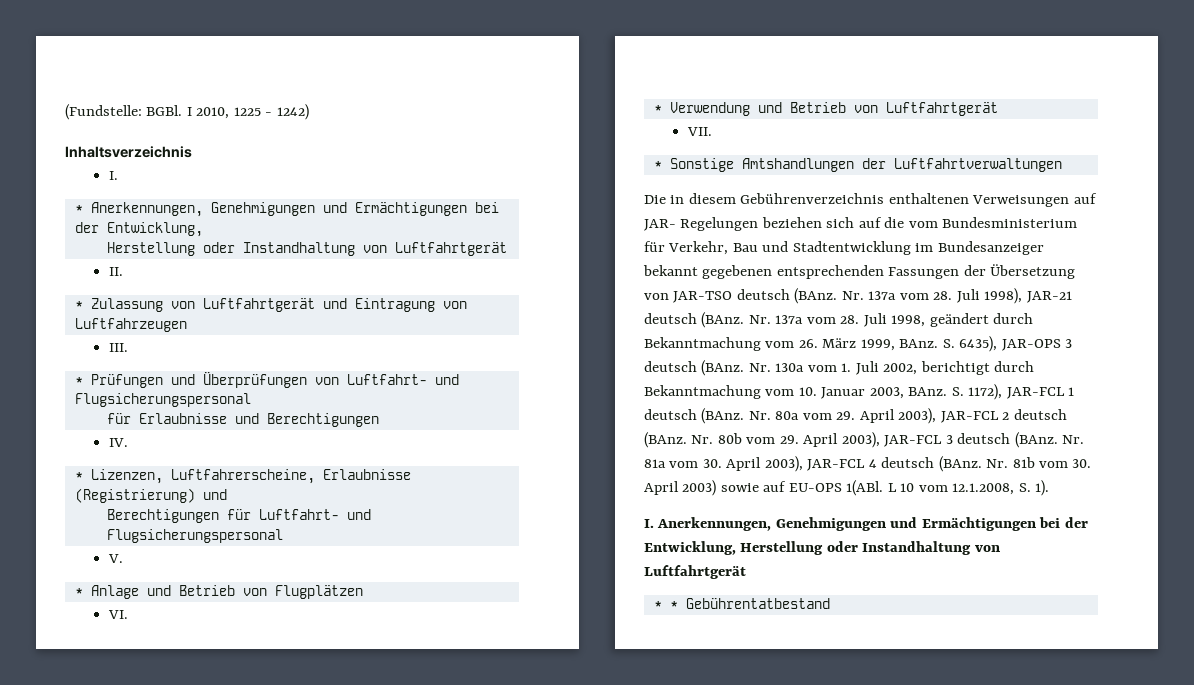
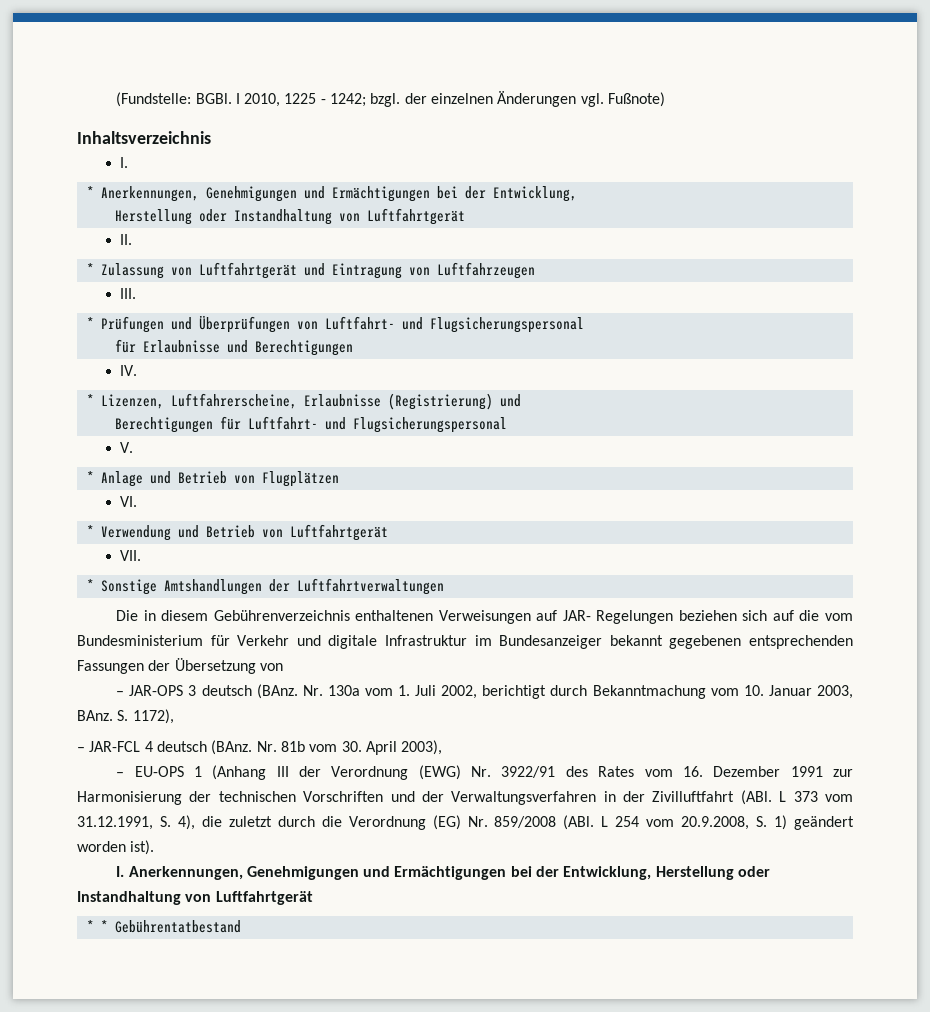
- I 2010, 1225 - 1242)
+ I 2010, 1225 - 1242; bzgl. der einzelnen Änderungen vgl. Fußnote)
- Die in diesem Gebührenverzeichnis enthaltenen Verweisungen auf JAR- Regelungen beziehen sich auf die vom Bundesministerium für Verkehr, Bau und Stadtentwicklung im Bundesanzeiger bekannt gegebenen entsprechenden Fassungen der Übersetzung von JAR-TSO deutsch (BAnz. Nr. 137a vom 28. Juli 1998), JAR-21 deutsch (BAnz. Nr. 137a vom 28. Juli 1998, geändert durch Bekanntmachung vom 26. März 1999, BAnz. S. 6435), JAR-OPS 3 deutsch (BAnz.
+ Die in diesem Gebührenverzeichnis enthaltenen Verweisungen auf JAR- Regelungen beziehen sich auf die vom Bundesministerium für Verkehr und digitale Infrastruktur im Bundesanzeiger bekannt gegebenen entsprechenden Fassungen der Übersetzung von
+ – JAR-OPS 3 deutsch (BAnz.
- S. 1172), JAR-FCL 1 deutsch (BAnz. Nr. 80a vom 29. April 2003), JAR-FCL 2 deutsch (BAnz. Nr. 80b vom 29. April 2003), JAR-FCL 3 deutsch (BAnz. Nr. 81a vom 30. April 2003), JAR-FCL 4 deutsch (BAnz.
+ S. 1172),
+ – JAR-FCL 4 deutsch (BAnz.
- Nr. 81b vom 30. April 2003) sowie auf EU-OPS 1(ABl. L 10 vom 12.1.2008, S. 1).
+ Nr. 81b vom 30. April 2003),
+ – EU-OPS 1 (Anhang III der Verordnung (EWG) Nr. 3922/91 des Rates vom 16. Dezember 1991 zur Harmonisierung der technischen Vorschriften und der Verwaltungsverfahren in der Zivilluftfahrt (ABl. L 373 vom 31.12.1991, S. 4), die zuletzt durch die Verordnung (EG) Nr. 859/2008 (ABl. L 254 vom 20.9.2008, S. 1) geändert worden ist).

